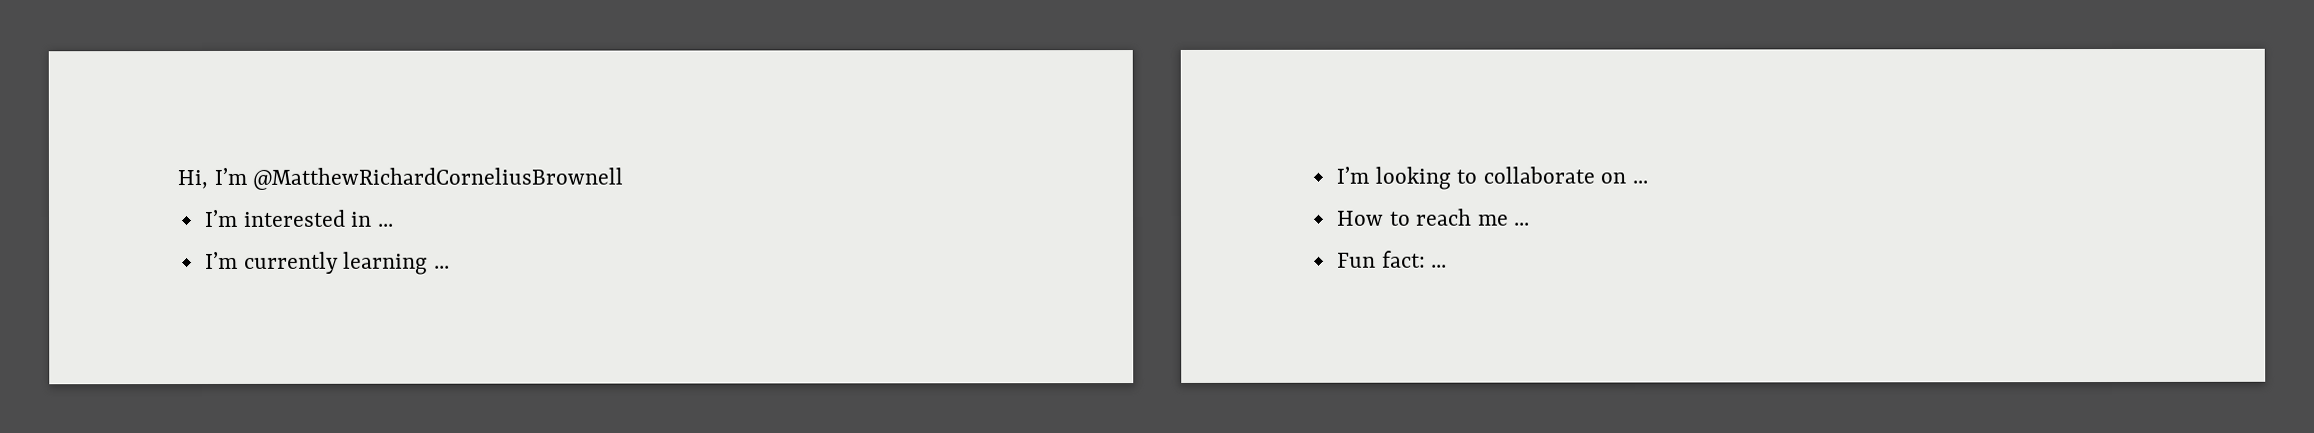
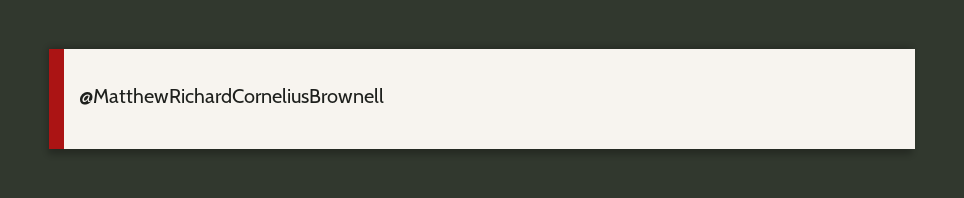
- Hi, I’m @MatthewRichardCorneliusBrownell
+ @MatthewRichardCorneliusBrownell
- I’m interested in ...
- I’m currently learning ...
- I’m looking to collaborate on ...
- How to reach me ...
- Fun fact: ...

